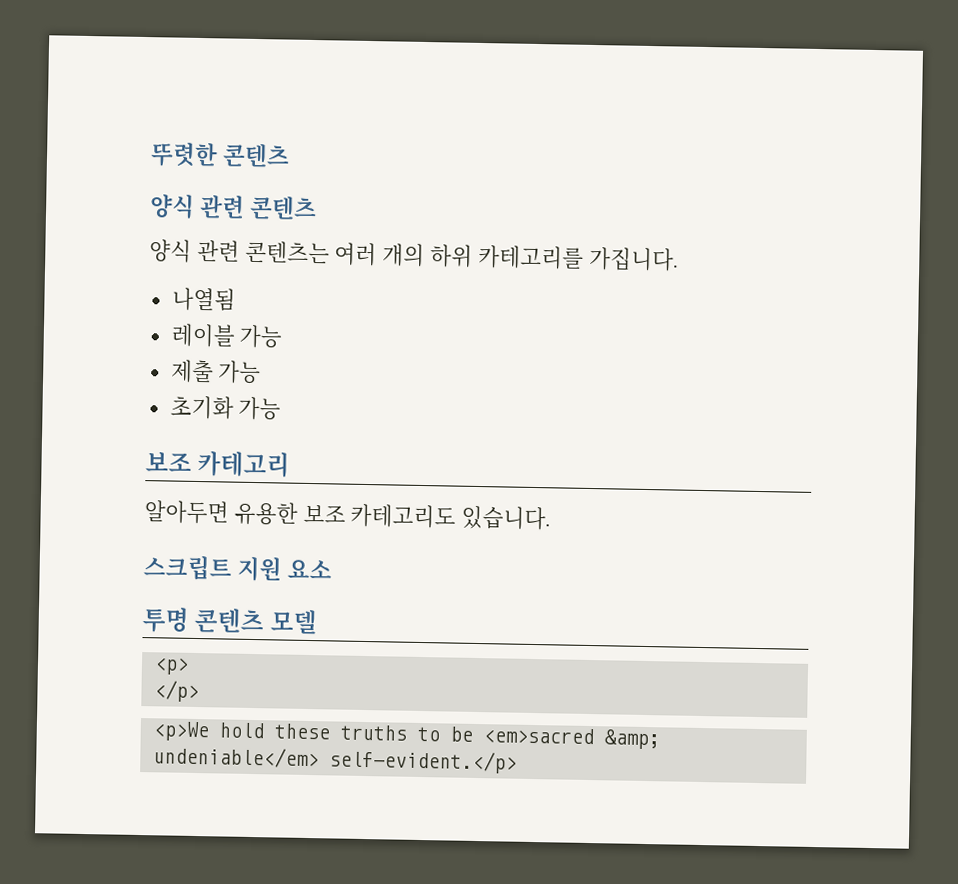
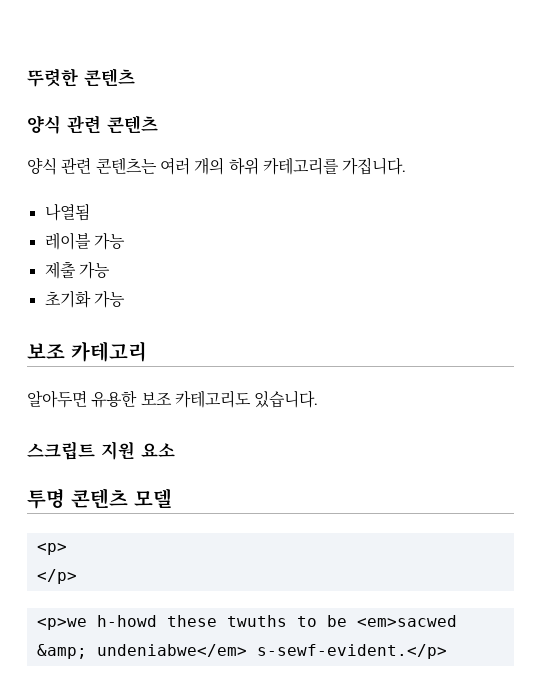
- <p>We hold these truths to be <em>sacred &amp; undeniable</em> self-evident.</p>
+ <p>we h-howd these twuths to be <em>sacwed &amp; undeniabwe</em> s-sewf-evident.</p>

